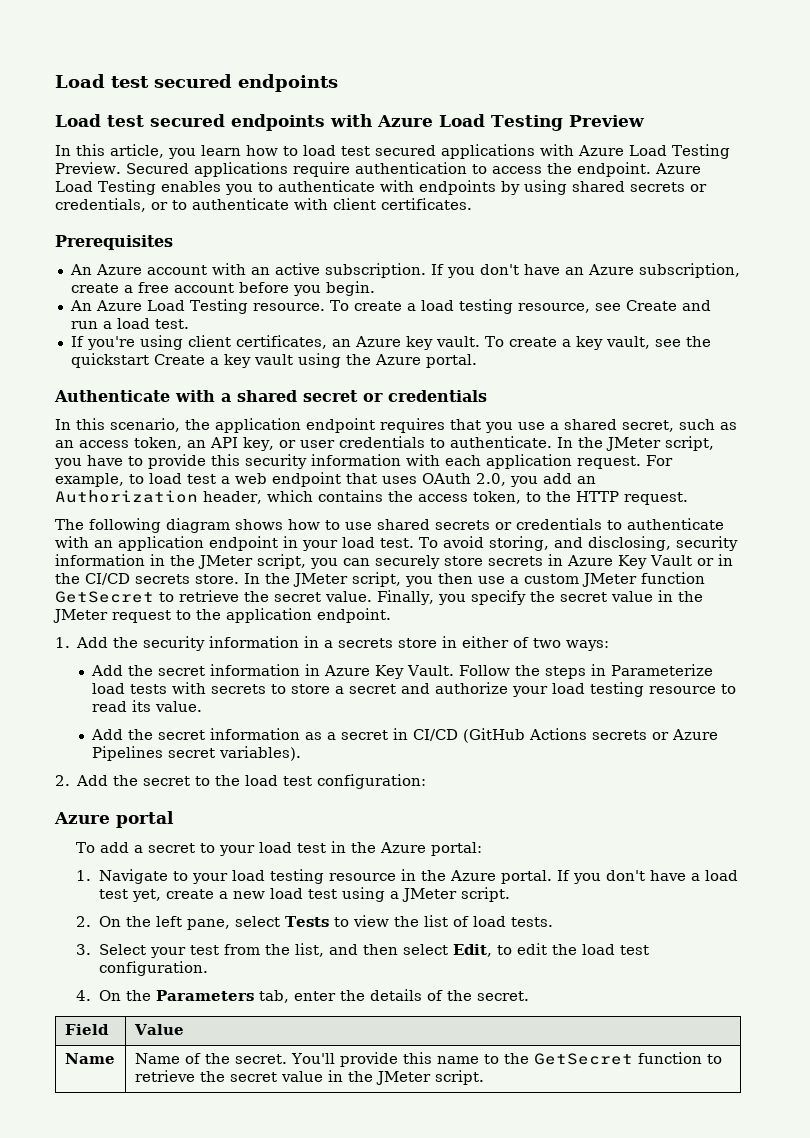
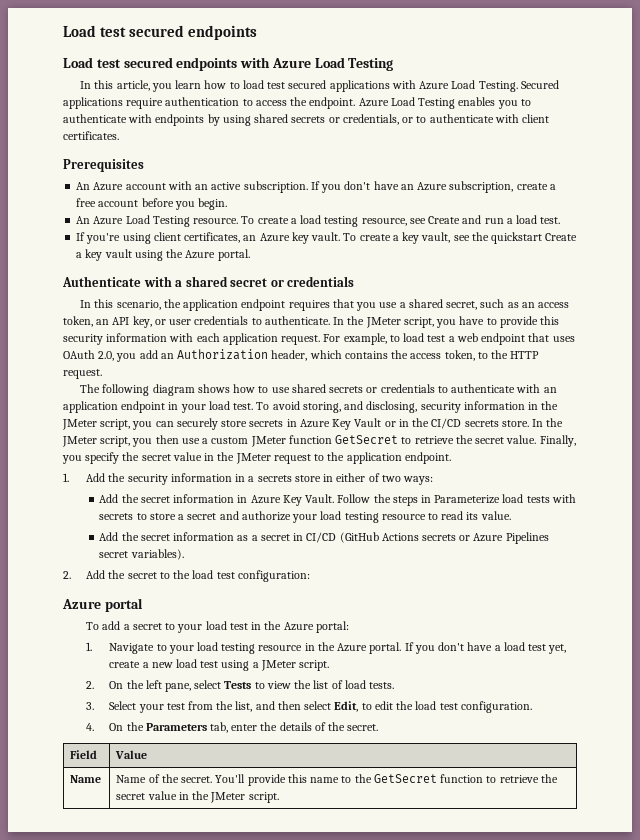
- Load test secured endpoints with Azure Load Testing Preview
+ Load test secured endpoints with Azure Load Testing
- In this article, you learn how to load test secured applications with Azure Load Testing Preview.
+ In this article, you learn how to load test secured applications with Azure Load Testing.

